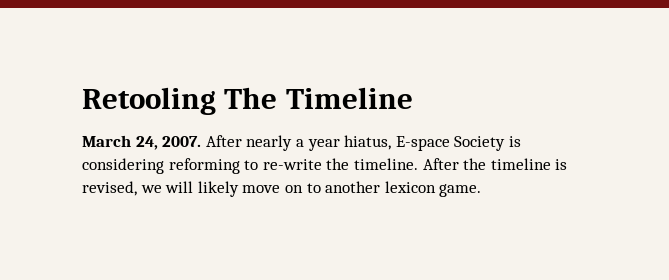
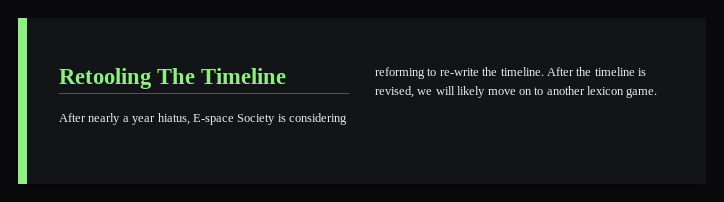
- March 24, 2007.

